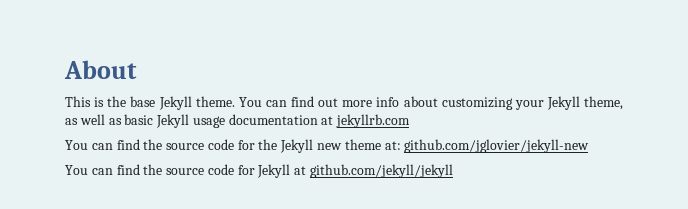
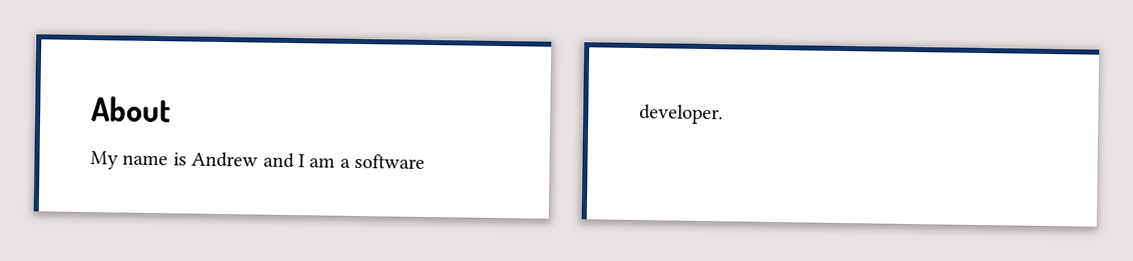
- This is the base Jekyll theme. You can find out more info about customizing your Jekyll theme, as well as basic Jekyll usage documentation at jekyllrb.com
- You can find the source code for the Jekyll new theme at: github.com/jglovier/jekyll-new
- You can find the source code for Jekyll at github.com/jekyll/jekyll
+ My name is Andrew and I am a software developer.

